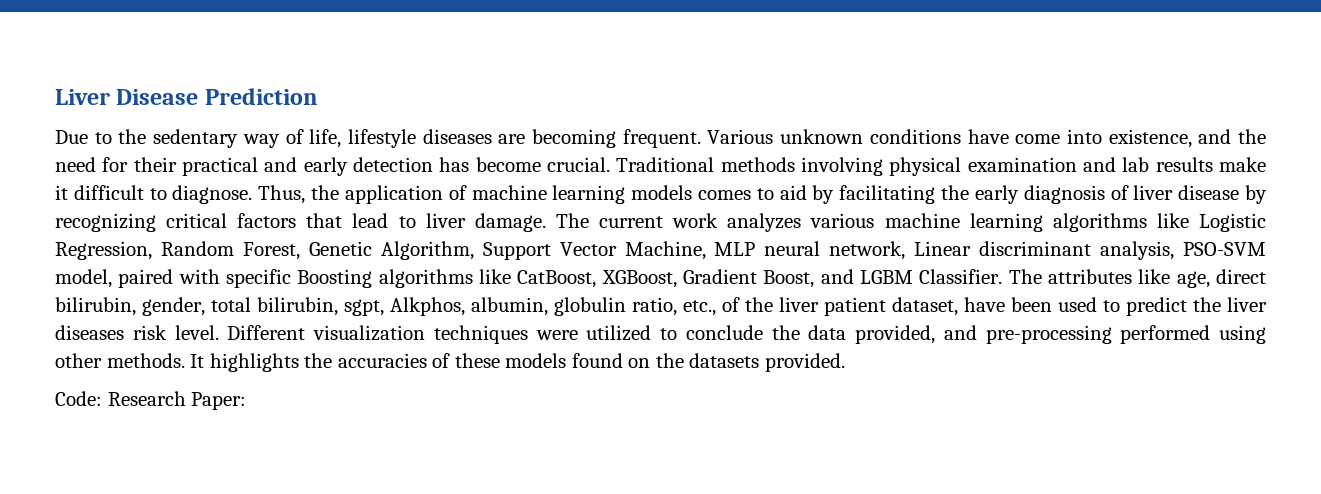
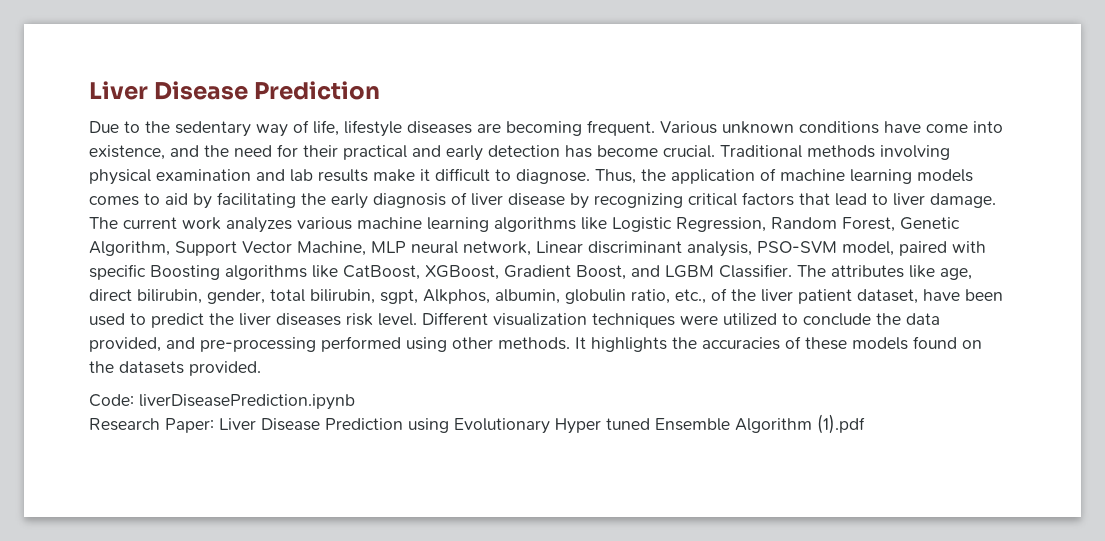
- Code: Research Paper:
+ Code: liverDiseasePrediction.ipynb
+ Research Paper: Liver Disease Prediction using Evolutionary Hyper tuned Ensemble Algorithm (1).pdf

